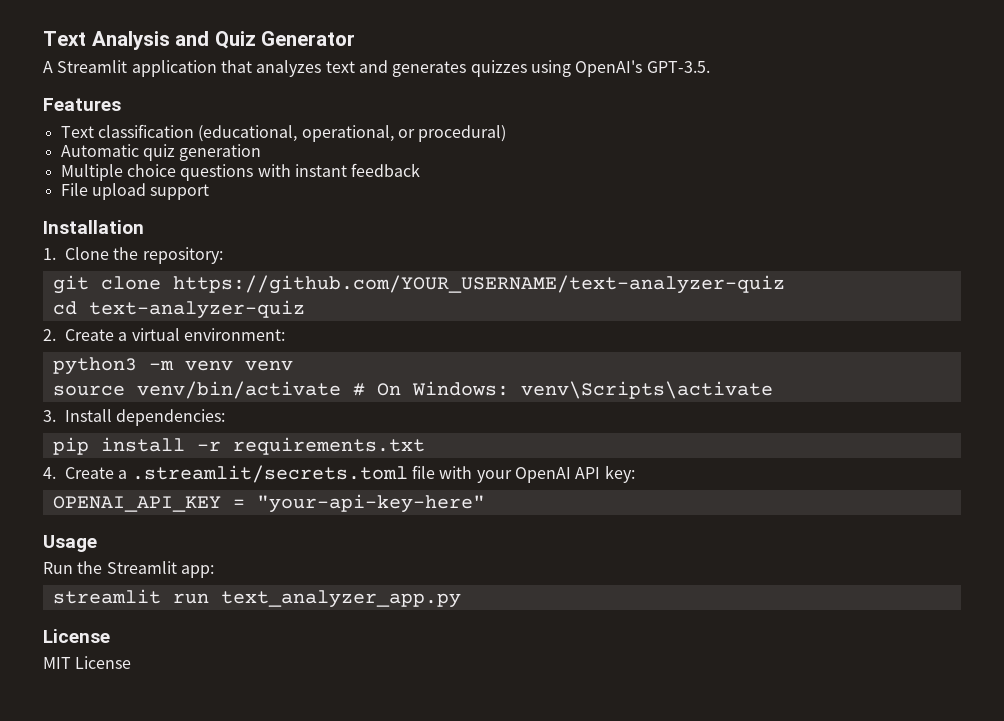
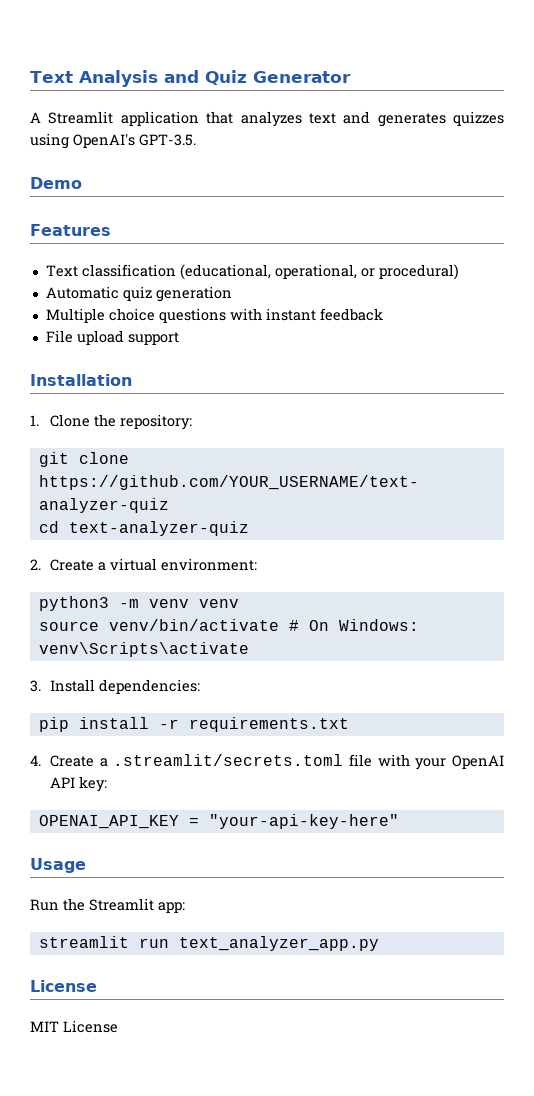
+ Demo

